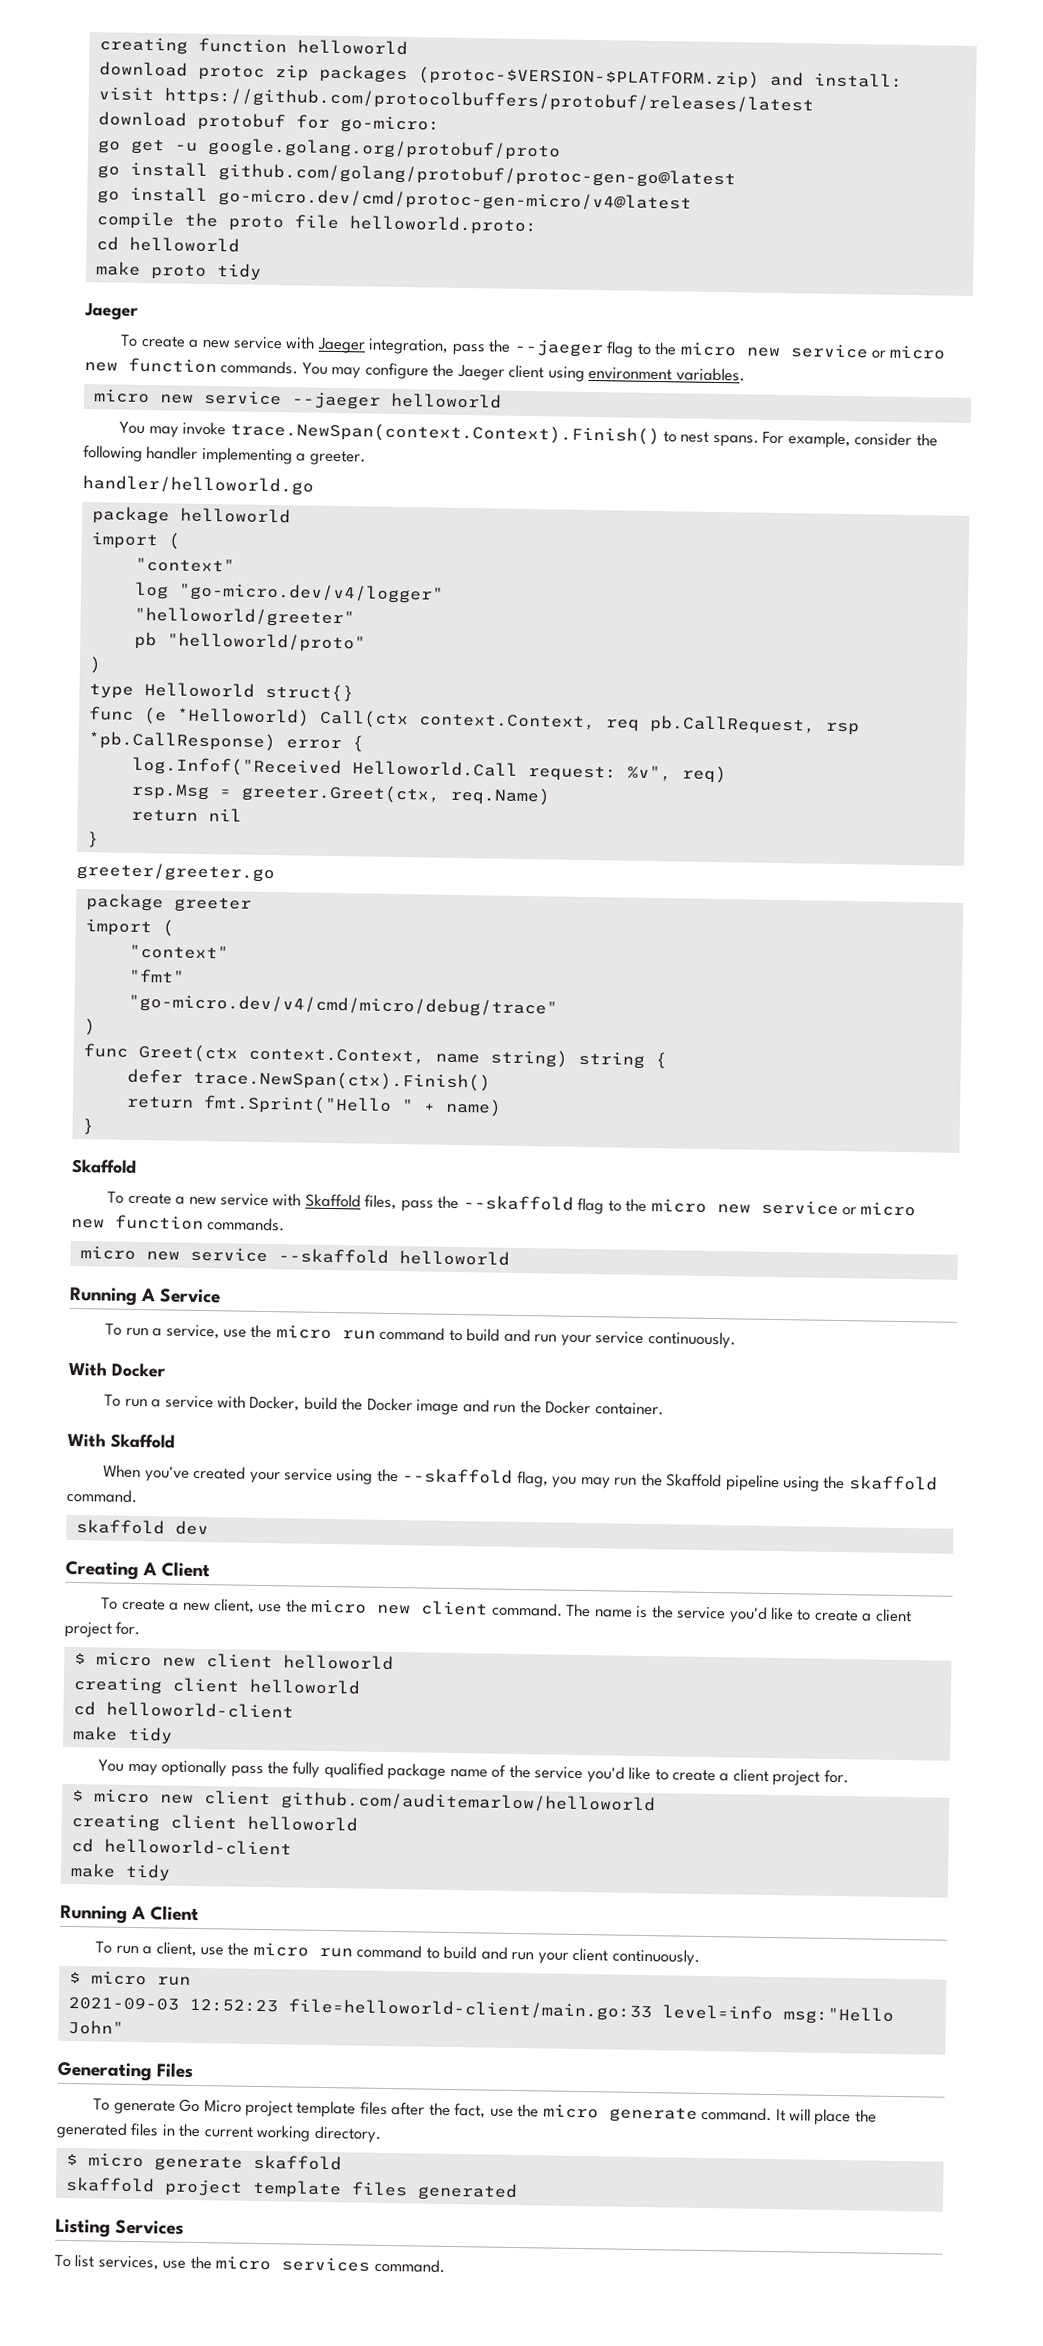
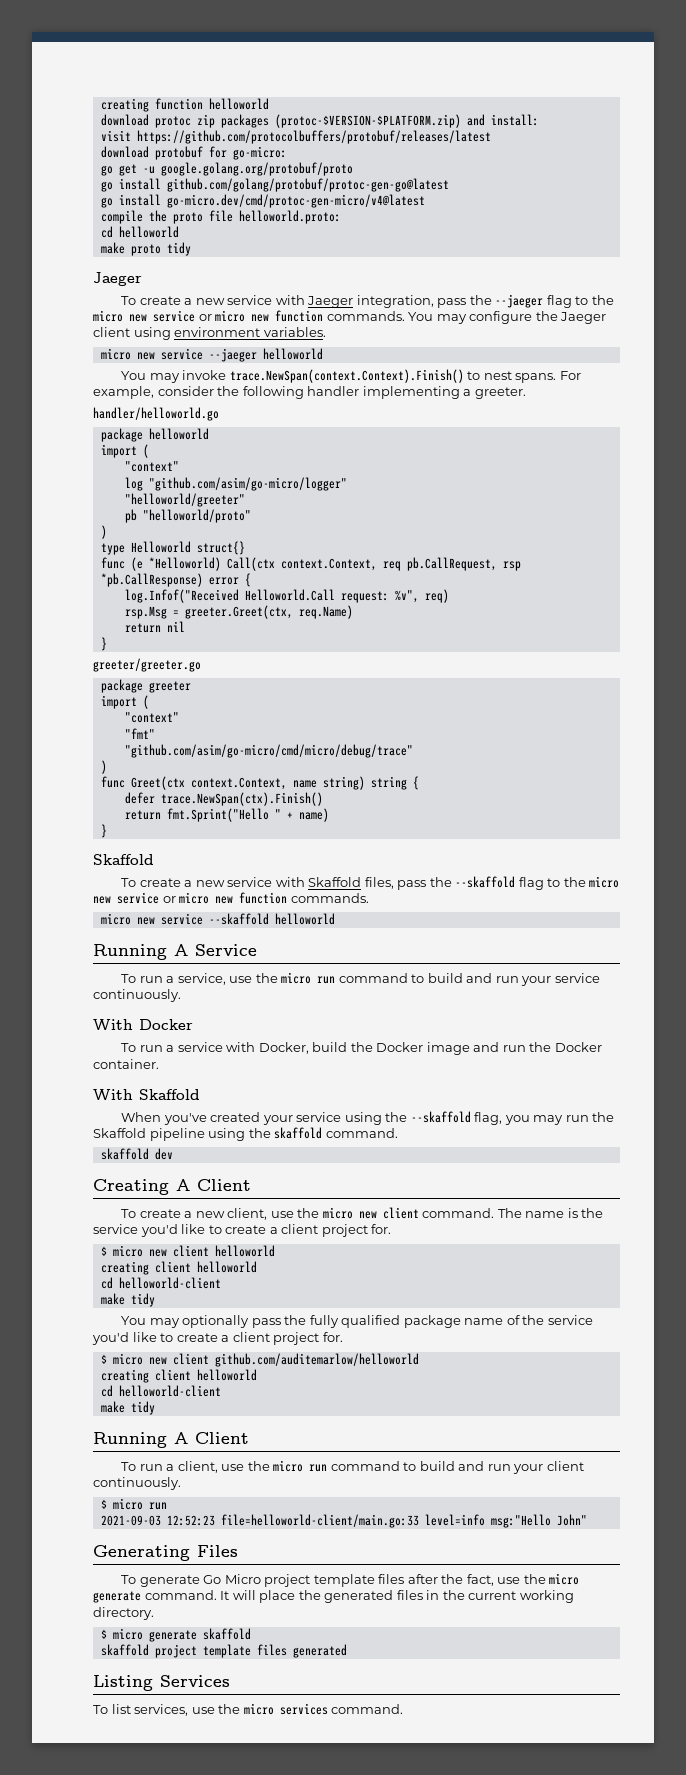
- log "go-micro.dev/v4/logger"
+ log "github.com/asim/go-micro/logger"
- "go-micro.dev/v4/cmd/micro/debug/trace"
+ "github.com/asim/go-micro/cmd/micro/debug/trace"

